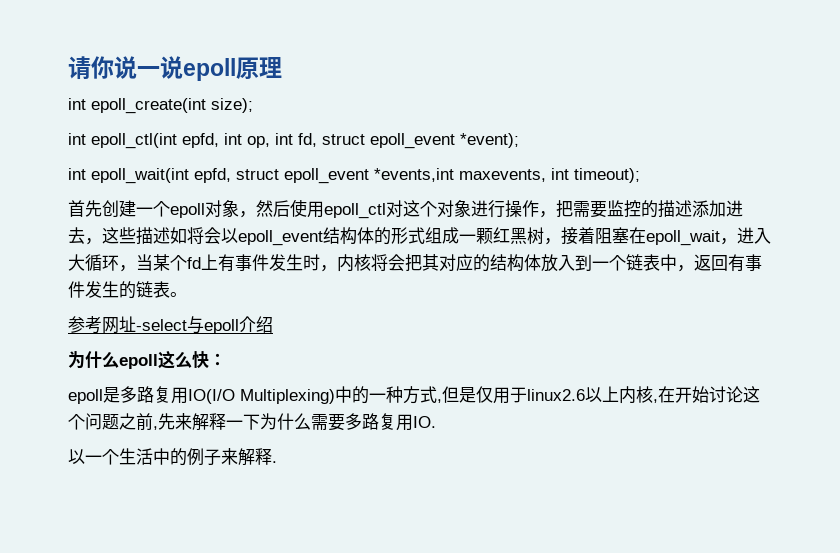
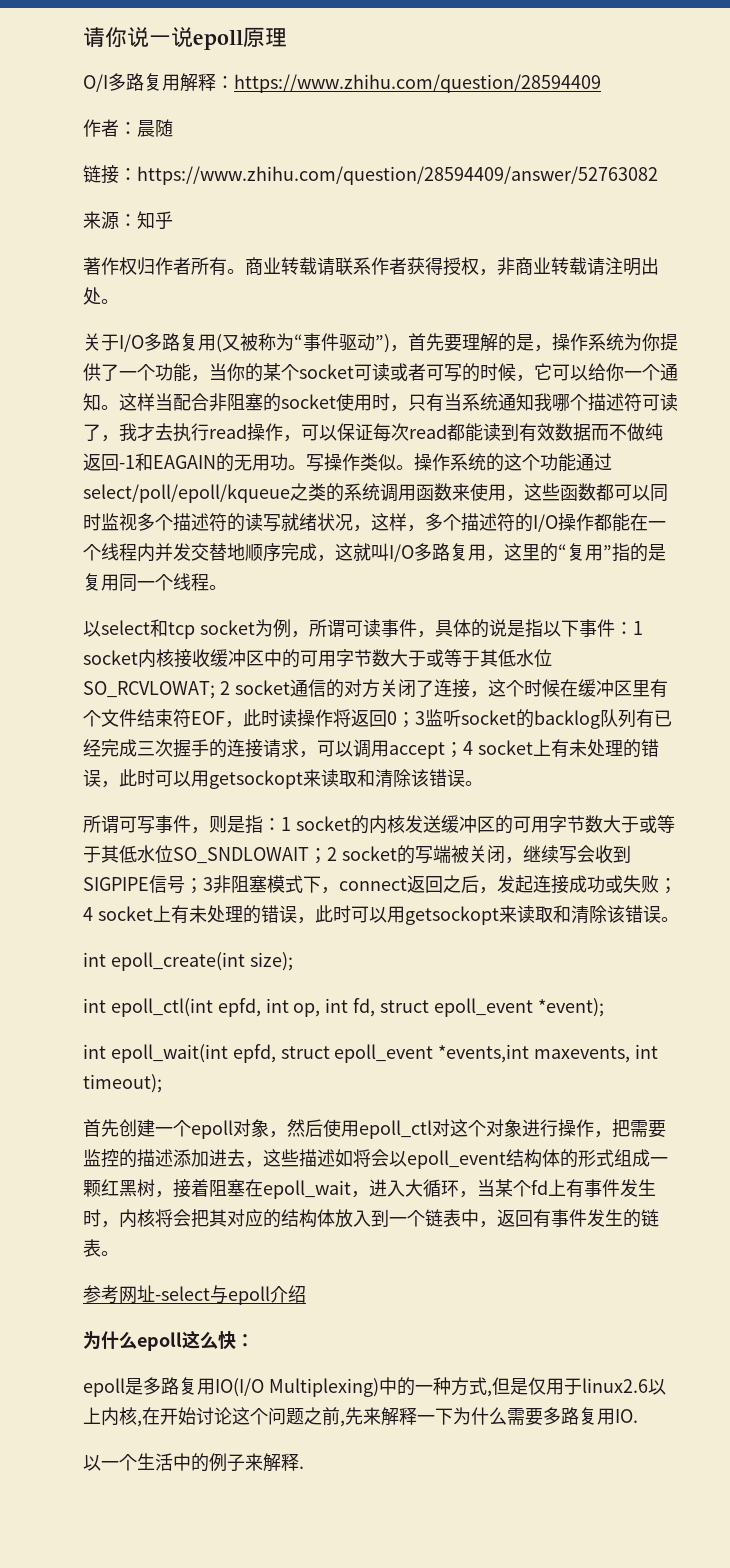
+ O/I多路复用解释：https://www.zhihu.com/question/28594409
+ 作者：晨随
+ 链接：https://www.zhihu.com/question/28594409/answer/52763082
+ 来源：知乎
+ 著作权归作者所有。商业转载请联系作者获得授权，非商业转载请注明出处。
+ 关于I/O多路复用(又被称为“事件驱动”)，首先要理解的是，操作系统为你提供了一个功能，当你的某个socket可读或者可写的时候，它可以给你一个通知。这样当配合非阻塞的socket使用时，只有当系统通知我哪个描述符可读了，我才去执行read操作，可以保证每次read都能读到有效数据而不做纯返回-1和EAGAIN的无用功。写操作类似。操作系统的这个功能通过select/poll/epoll/kqueue之类的系统调用函数来使用，这些函数都可以同时监视多个描述符的读写就绪状况，这样，多个描述符的I/O操作都能在一个线程内并发交替地顺序完成，这就叫I/O多路复用，这里的“复用”指的是复用同一个线程。
+ 以select和tcp socket为例，所谓可读事件，具体的说是指以下事件：1 socket内核接收缓冲区中的可用字节数大于或等于其低水位SO_RCVLOWAT; 2 socket通信的对方关闭了连接，这个时候在缓冲区里有个文件结束符EOF，此时读操作将返回0；3监听socket的backlog队列有已经完成三次握手的连接请求，可以调用accept；4 socket上有未处理的错误，此时可以用getsockopt来读取和清除该错误。
+ 所谓可写事件，则是指：1 socket的内核发送缓冲区的可用字节数大于或等于其低水位SO_SNDLOWAIT；2 socket的写端被关闭，继续写会收到SIGPIPE信号；3非阻塞模式下，connect返回之后，发起连接成功或失败；4 socket上有未处理的错误，此时可以用getsockopt来读取和清除该错误。

